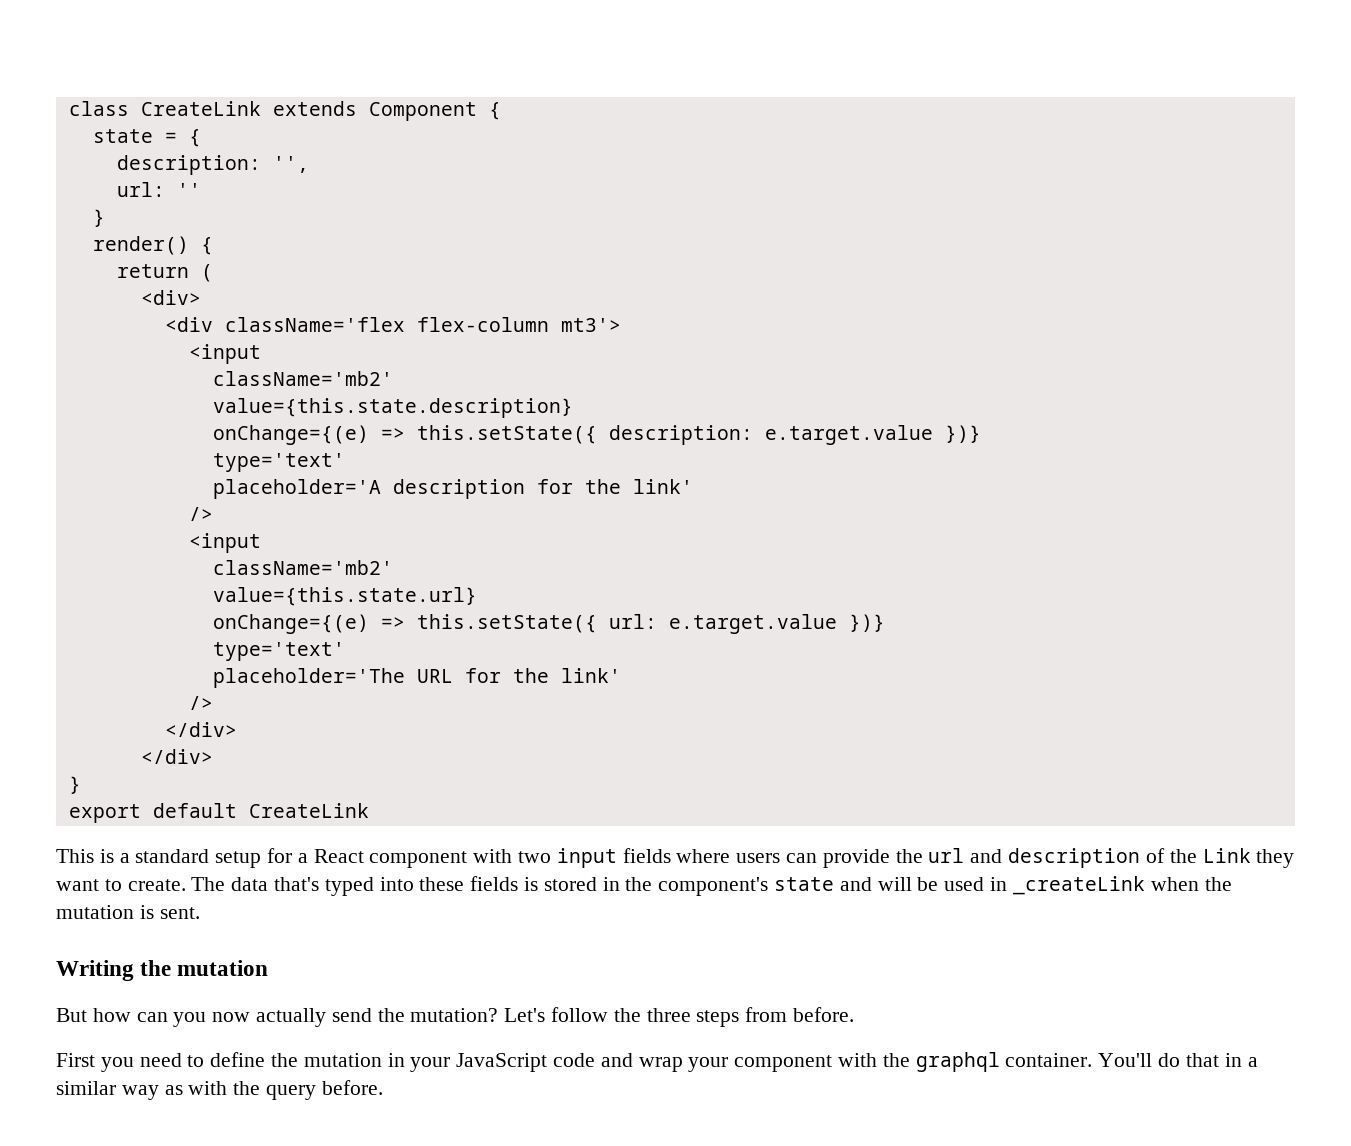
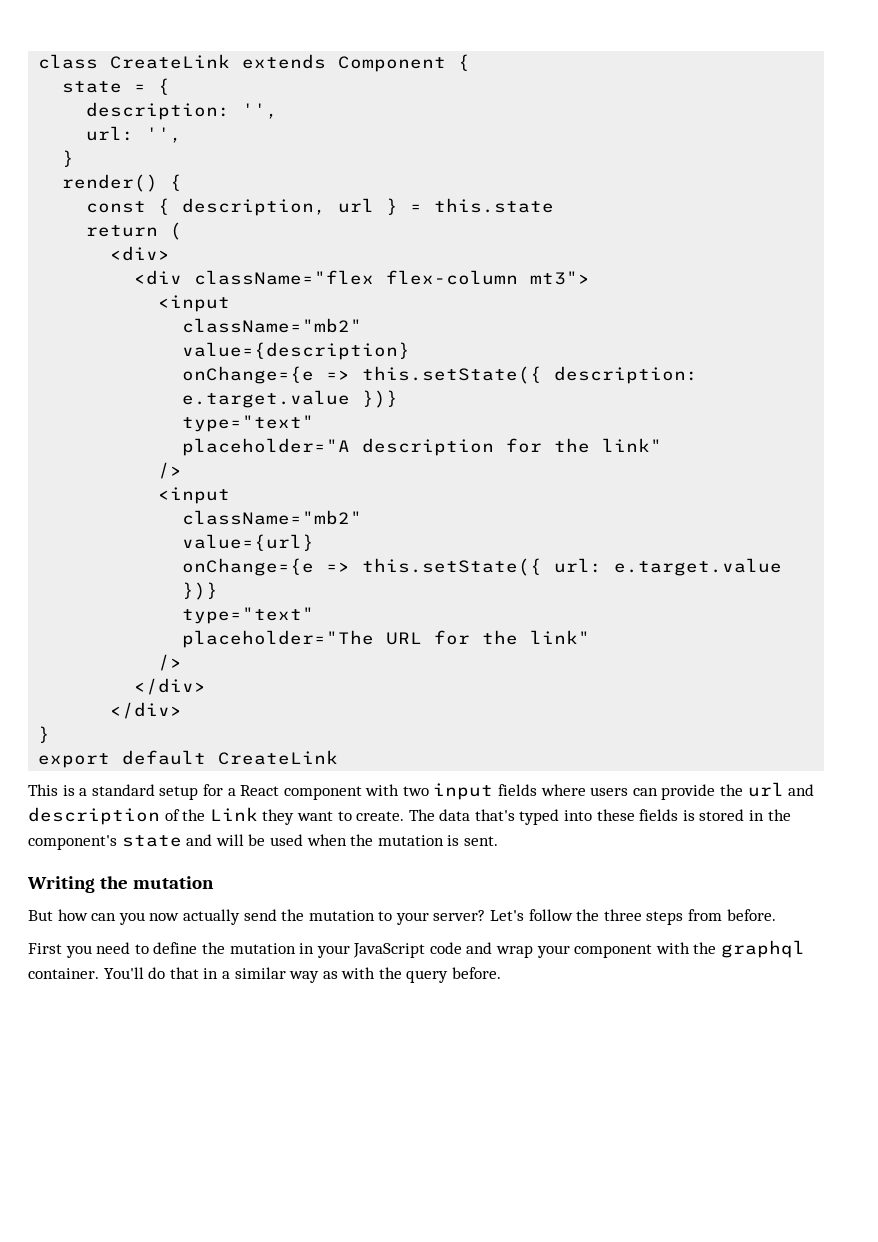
- url: ''
+ url: '',
+ const { description, url } = this.state
  return (
  <div>
- <div className='flex flex-column mt3'>
+ <div className="flex flex-column mt3">
  <input
- className='mb2'
- value={this.state.description}
- onChange={(e) => this.setState({ description: e.target.value })}
- type='text'
- placeholder='A description for the link'
+ className="mb2"
+ value={description}
+ onChange={e => this.setState({ description: e.target.value })}
+ type="text"
+ placeholder="A description for the link"
  />
  <input
- className='mb2'
- value={this.state.url}
- onChange={(e) => this.setState({ url: e.target.value })}
- type='text'
- placeholder='The URL for the link'
+ className="mb2"
+ value={url}
+ onChange={e => this.setState({ url: e.target.value })}
+ type="text"
+ placeholder="The URL for the link"
- The data that's typed into these fields is stored in the component's state and will be used in _createLink when the mutation is sent.
+ The data that's typed into these fields is stored in the component's state and will be used when the mutation is sent.
- But how can you now actually send the mutation?
+ But how can you now actually send the mutation to your server?

